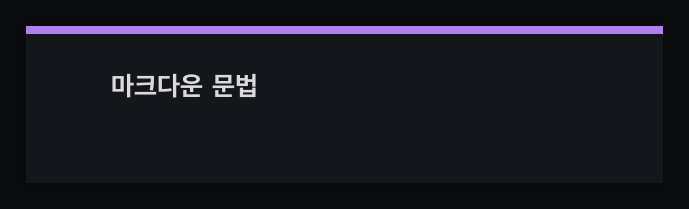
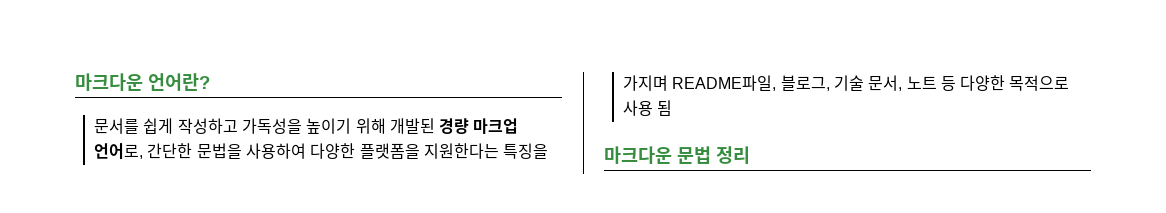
- 마크다운 문법
+ 마크다운 언어란?
+ 문서를 쉽게 작성하고 가독성을 높이기 위해 개발된 경량 마크업 언어로, 간단한 문법을 사용하여 다양한 플랫폼을 지원한다는 특징을 가지며 README파일, 블로그, 기술 문서, 노트 등 다양한 목적으로 사용 됨
+ 마크다운 문법 정리

